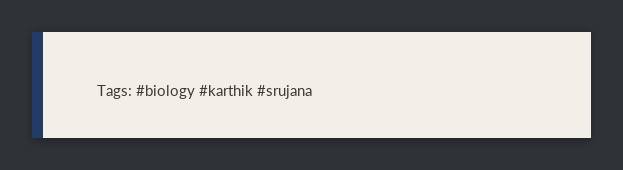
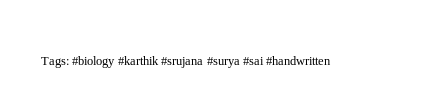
- Tags: #biology #karthik #srujana
+ Tags: #biology #karthik #srujana #surya #sai #handwritten

